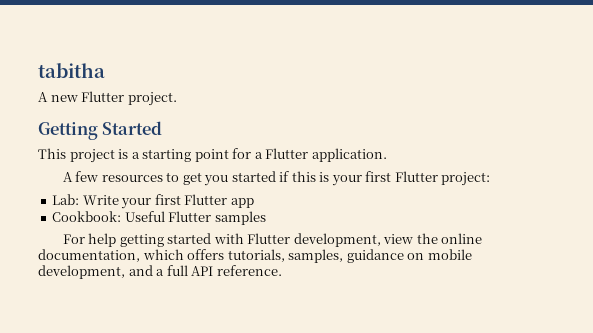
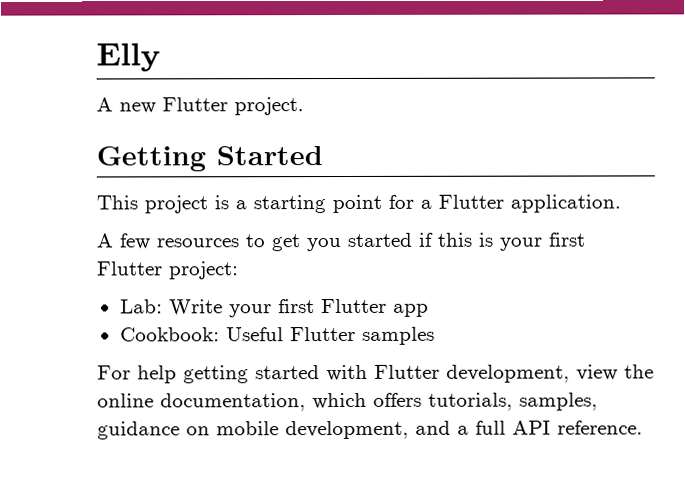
- tabitha
+ Elly

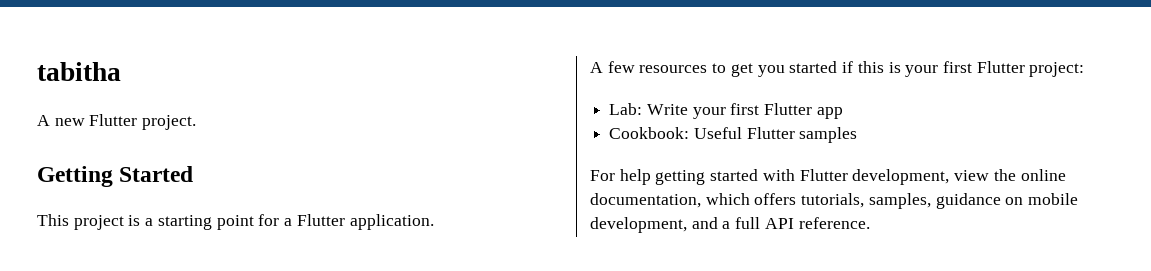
- Elly
+ tabitha

